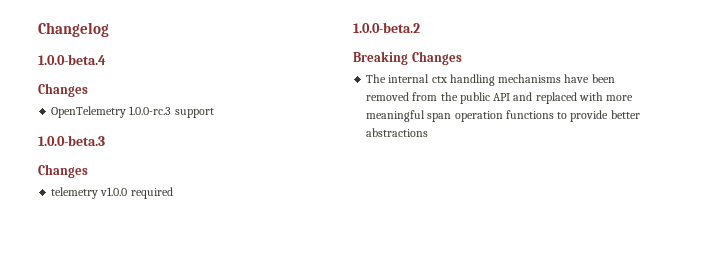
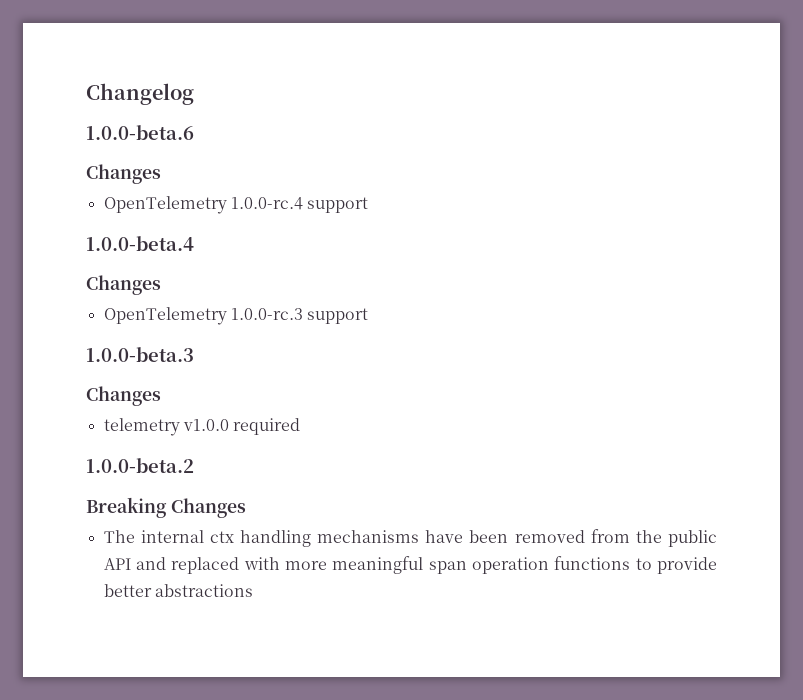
+ 1.0.0-beta.6
+ Changes
+ OpenTelemetry 1.0.0-rc.4 support

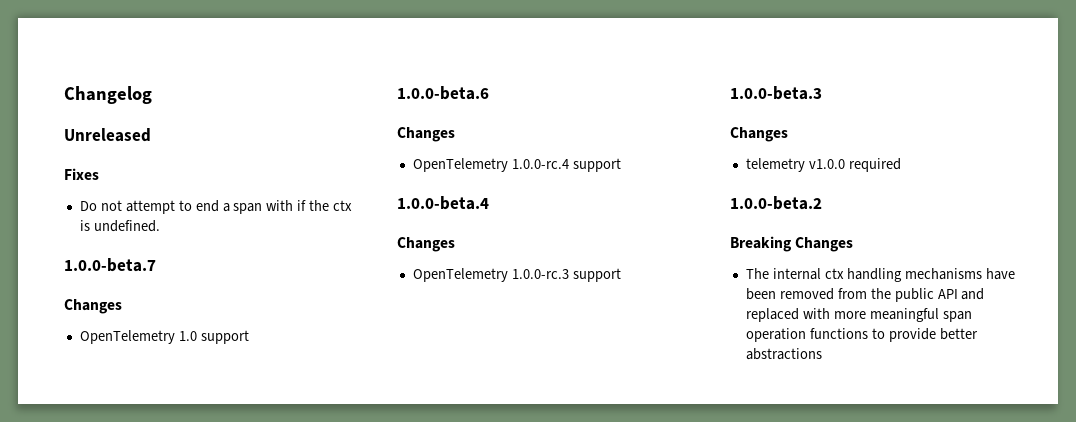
+ Unreleased
+ Fixes
+ Do not attempt to end a span with if the ctx is undefined.
+ 1.0.0-beta.7
+ Changes
+ OpenTelemetry 1.0 support

